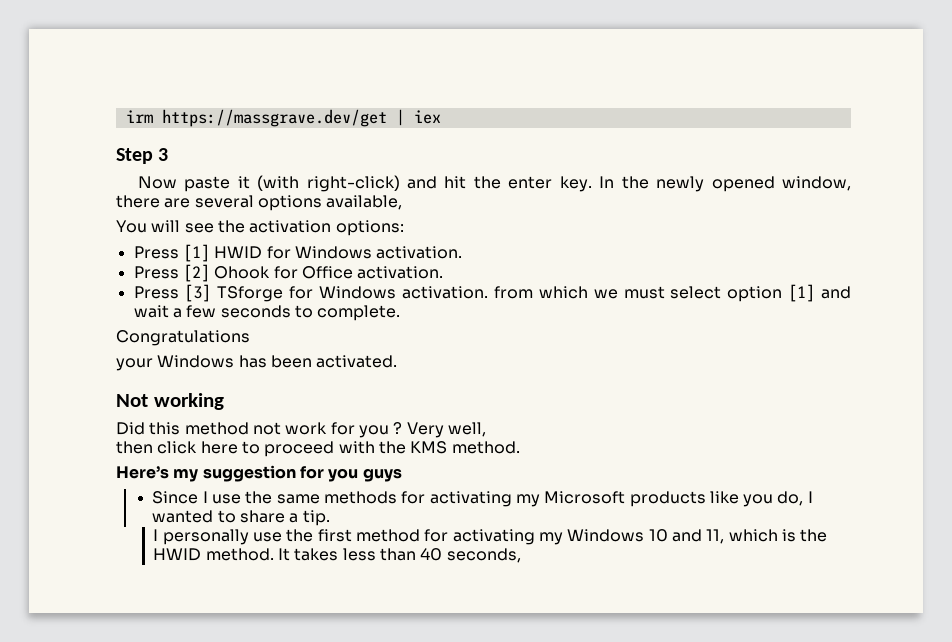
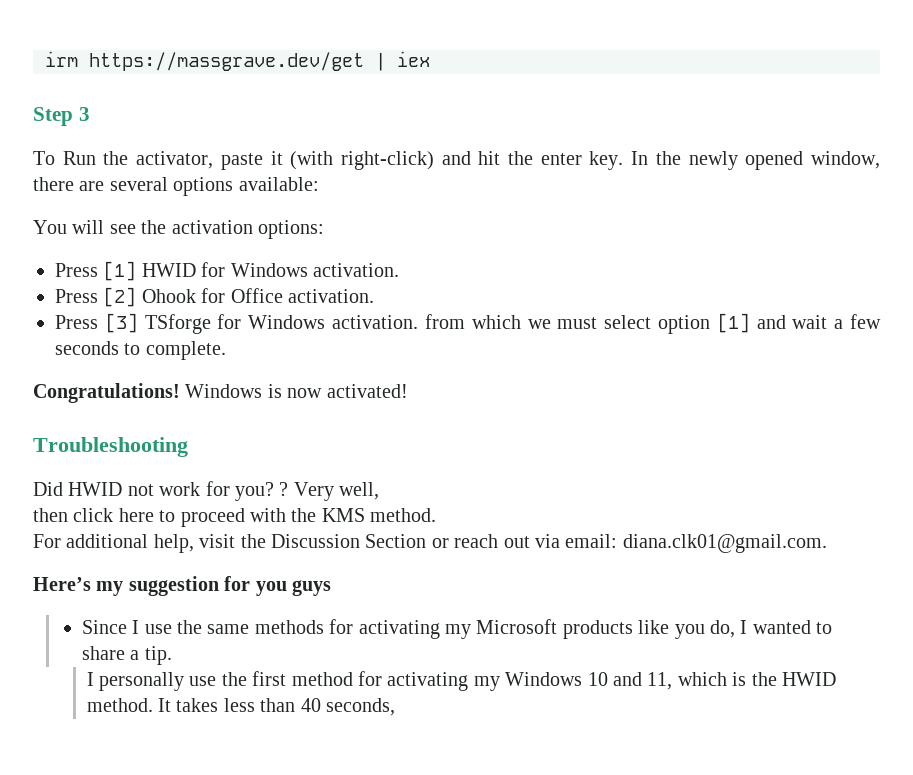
- Now paste it (with right-click) and hit the enter key.
+ To Run the activator, paste it (with right-click) and hit the enter key.
- In the newly opened window, there are several options available,
+ In the newly opened window, there are several options available:
- Congratulations
- your Windows has been activated.
- Not working
+ Congratulations! Windows is now activated!
+ Troubleshooting
- Did this method not work for you ?
+ Did HWID not work for you? ?
+ For additional help, visit the Discussion Section or reach out via email: diana.clk01@gmail.com.

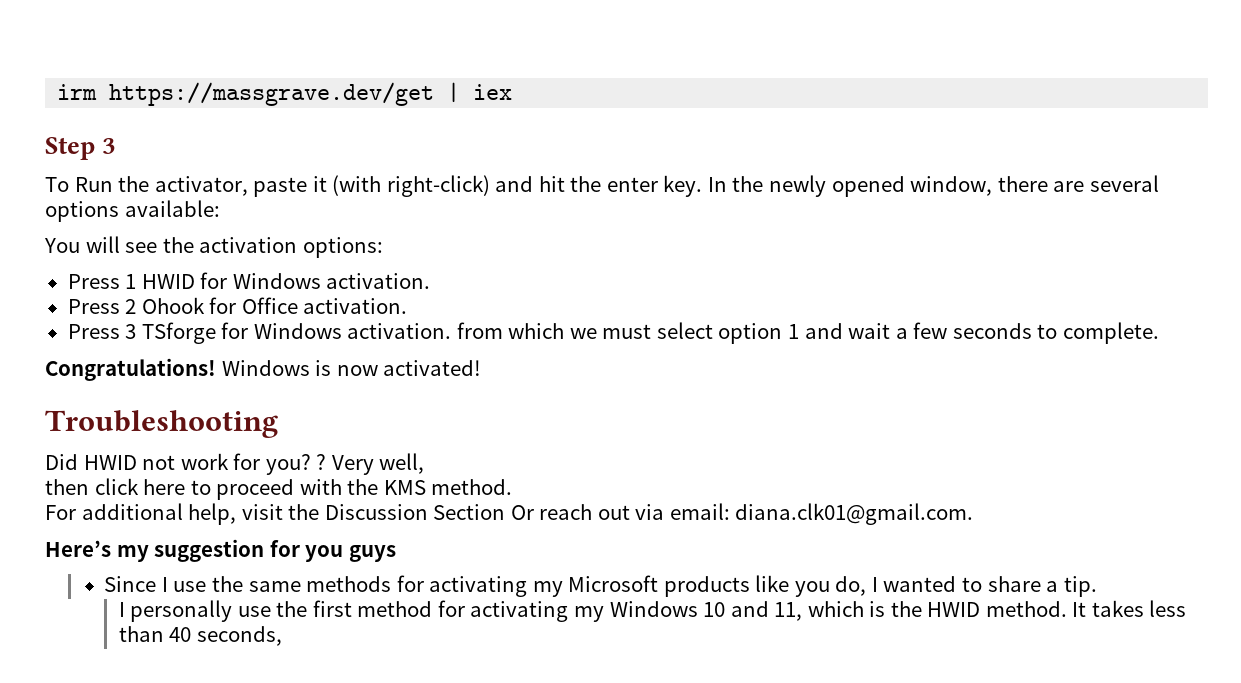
- Press [1] HWID for Windows activation.
+ Press 1 HWID for Windows activation.
- Press [2] Ohook for Office activation.
+ Press 2 Ohook for Office activation.
- Press [3] TSforge for Windows activation. from which we must select option [1] and wait a few seconds to complete.
+ Press 3 TSforge for Windows activation. from which we must select option 1 and wait a few seconds to complete.
- For additional help, visit the Discussion Section or reach out via email: diana.clk01@gmail.com.
+ For additional help, visit the Discussion Section Or reach out via email: diana.clk01@gmail.com.

